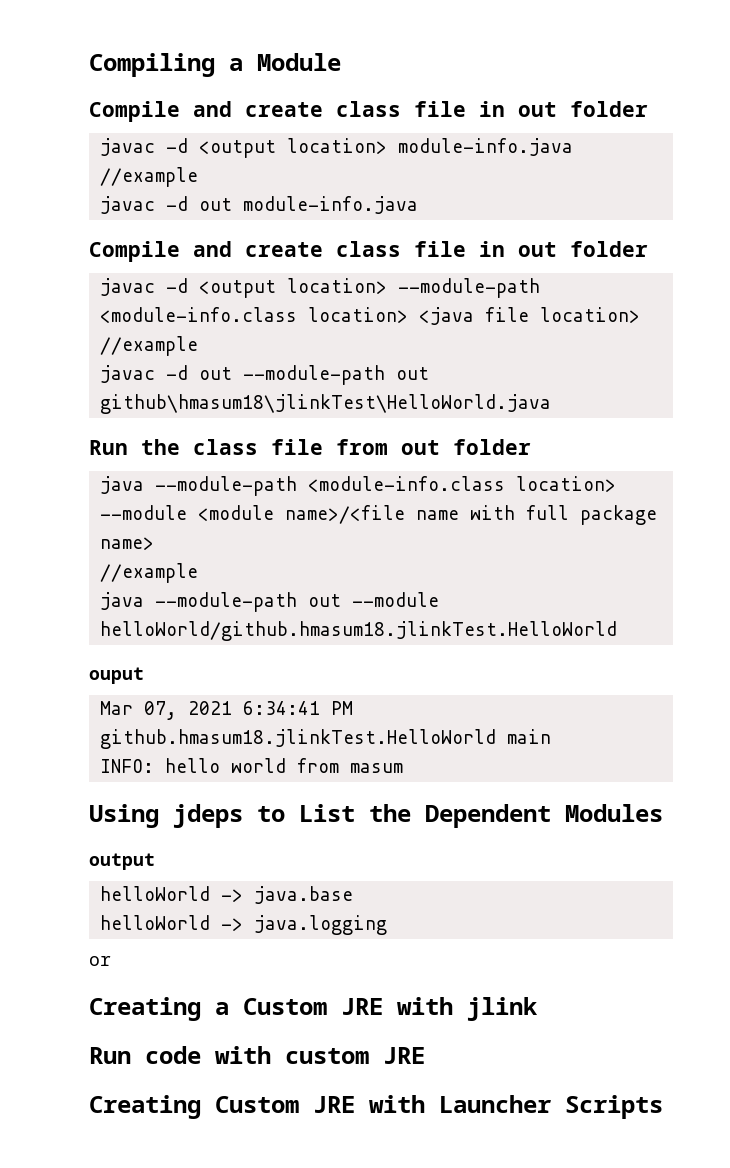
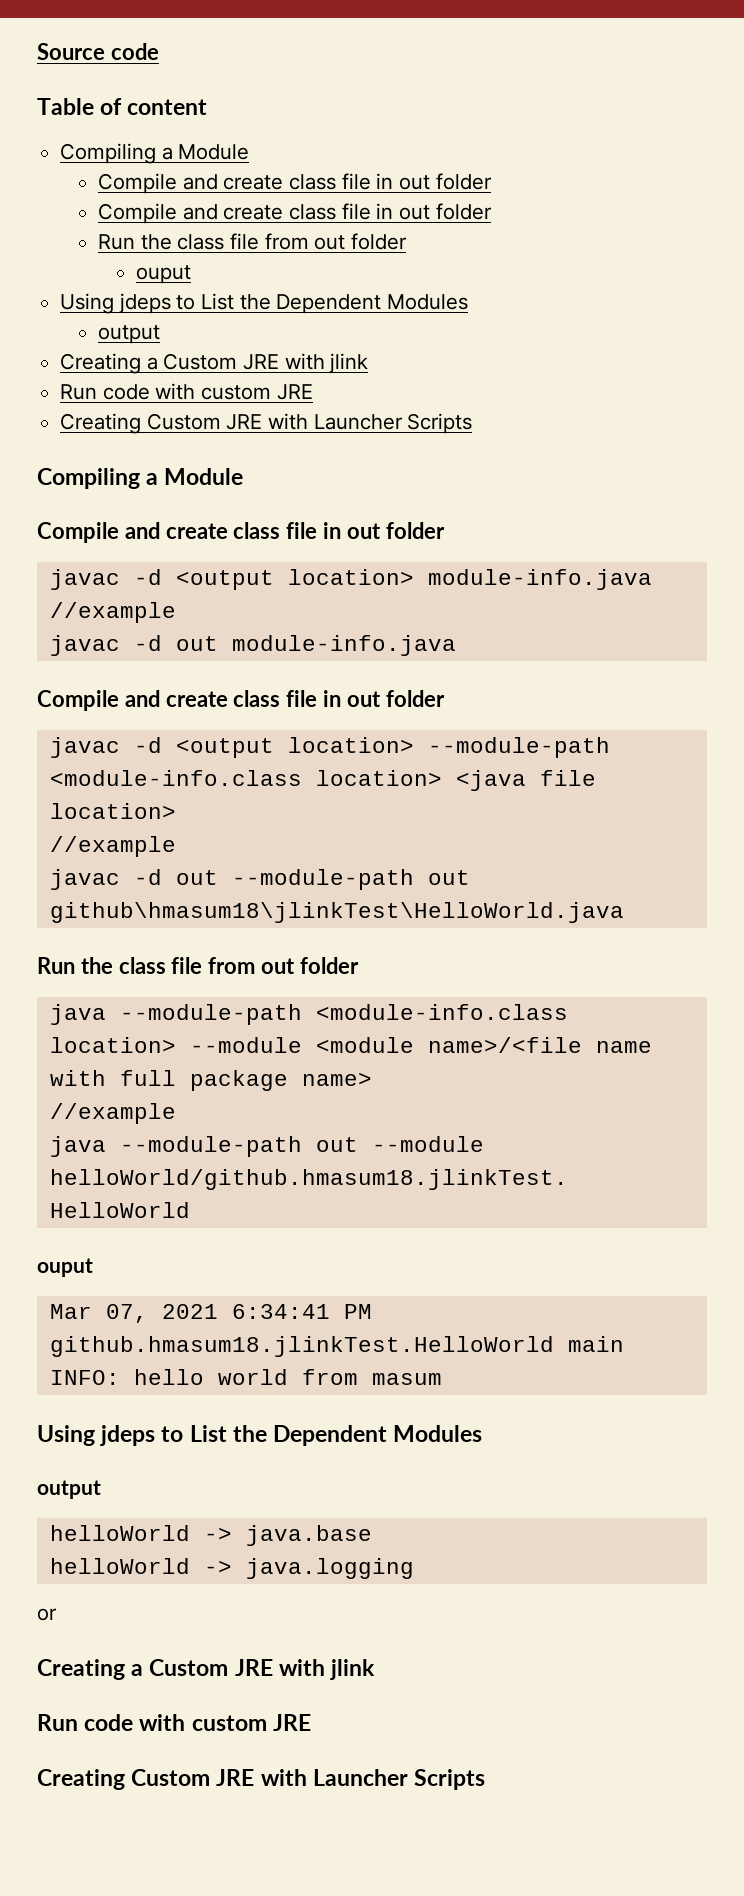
+ Source code
+ Table of content
+ Compiling a Module
+ Compile and create class file in out folder
+ Compile and create class file in out folder
+ Run the class file from out folder
+ ouput
+ Using jdeps to List the Dependent Modules
+ output
+ Creating a Custom JRE with jlink
+ Run code with custom JRE
+ Creating Custom JRE with Launcher Scripts

